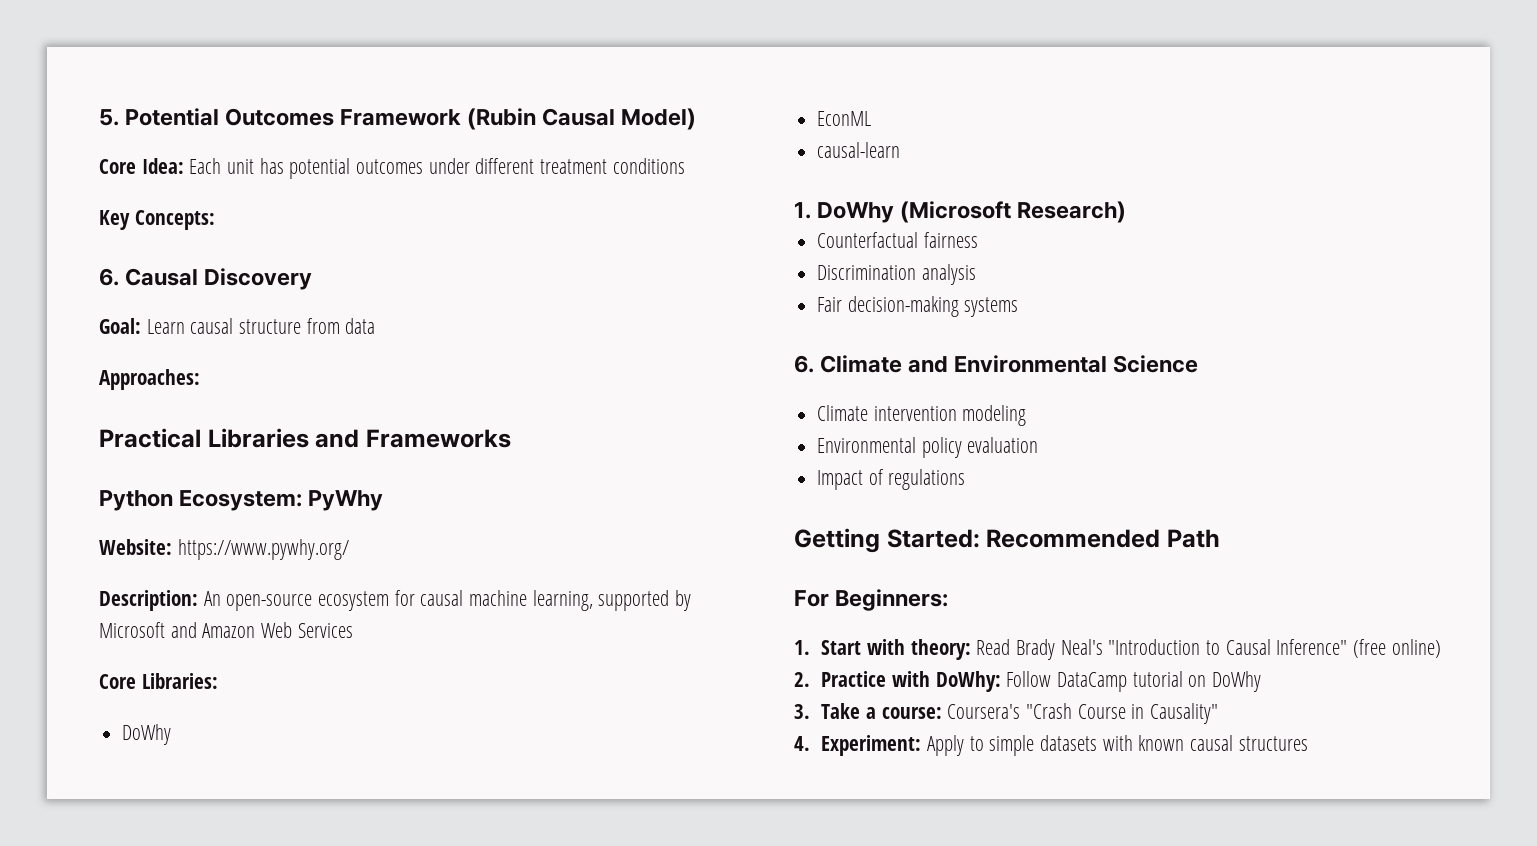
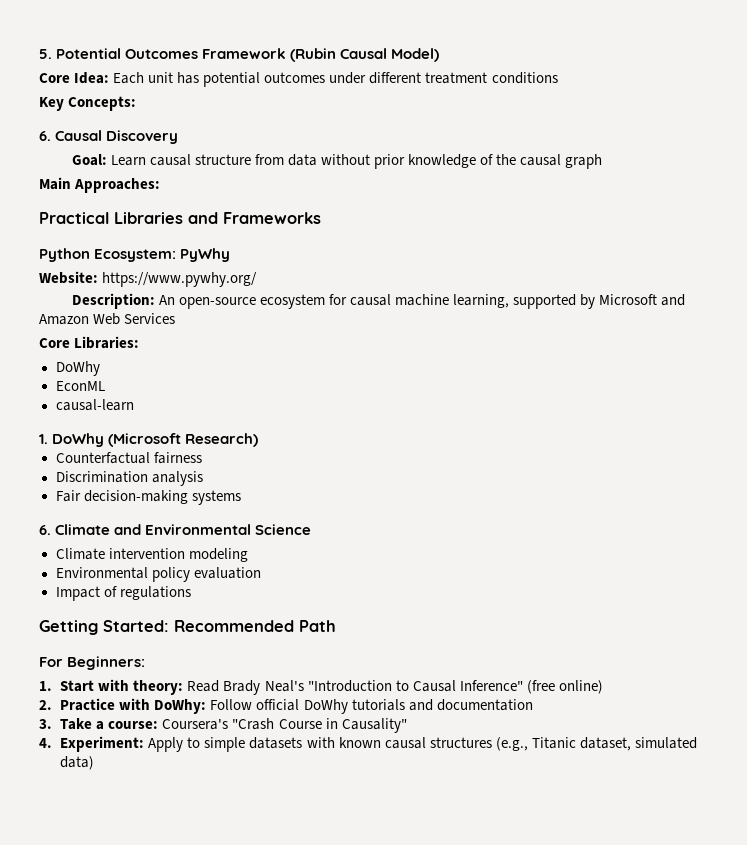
- Goal: Learn causal structure from data
- Approaches:
+ Goal: Learn causal structure from data without prior knowledge of the causal graph
+ Main Approaches:
- 2. Practice with DoWhy: Follow DataCamp tutorial on DoWhy
+ 2. Practice with DoWhy: Follow official DoWhy tutorials and documentation
- 4. Experiment: Apply to simple datasets with known causal structures
+ 4. Experiment: Apply to simple datasets with known causal structures (e.g., Titanic dataset, simulated data)

